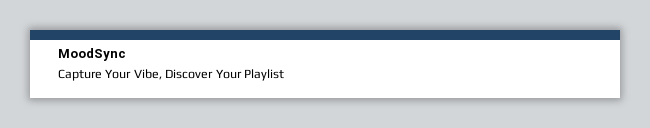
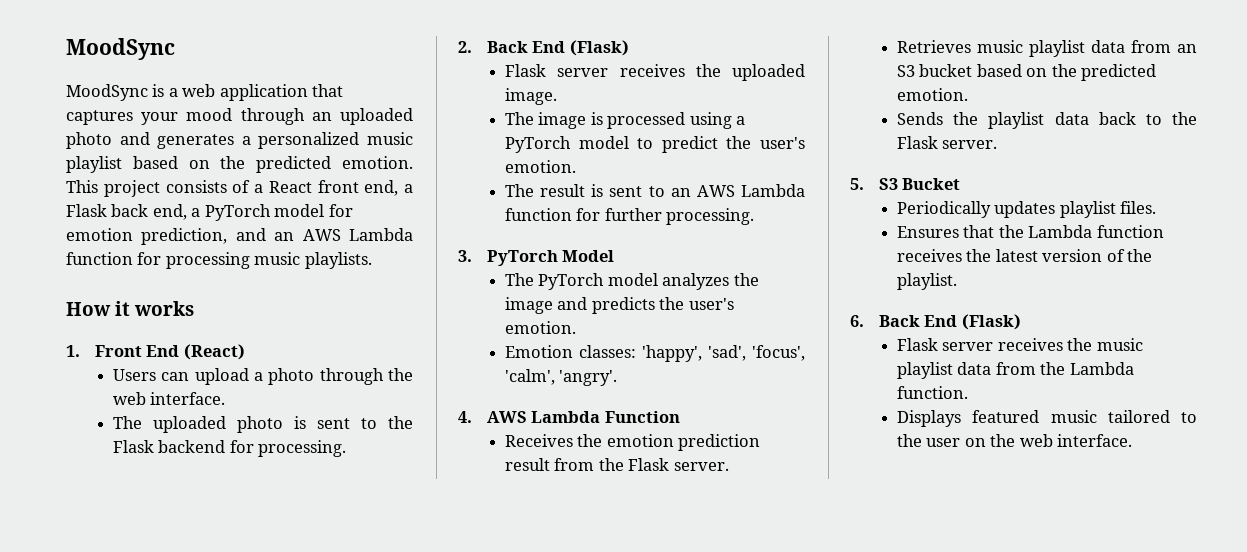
- Capture Your Vibe, Discover Your Playlist
+ MoodSync is a web application that captures your mood through an uploaded photo and generates a personalized music playlist based on the predicted emotion. This project consists of a React front end, a Flask back end, a PyTorch model for emotion prediction, and an AWS Lambda function for processing music playlists.
+ How it works
+ 1. Front End (React)
+ Users can upload a photo through the web interface.
+ The uploaded photo is sent to the Flask backend for processing.
+ 2. Back End (Flask)
+ Flask server receives the uploaded image.
+ The image is processed using a PyTorch model to predict the user's emotion.
+ The result is sent to an AWS Lambda function for further processing.
+ 3. PyTorch Model
+ The PyTorch model analyzes the image and predicts the user's emotion.
+ Emotion classes: 'happy', 'sad', 'focus', 'calm', 'angry'.
+ 4. AWS Lambda Function
+ Receives the emotion prediction result from the Flask server.
+ Retrieves music playlist data from an S3 bucket based on the predicted emotion.
+ Sends the playlist data back to the Flask server.
+ 5. S3 Bucket
+ Periodically updates playlist files.
+ Ensures that the Lambda function receives the latest version of the playlist.
+ 6. Back End (Flask)
+ Flask server receives the music playlist data from the Lambda function.
+ Displays featured music tailored to the user on the web interface.

